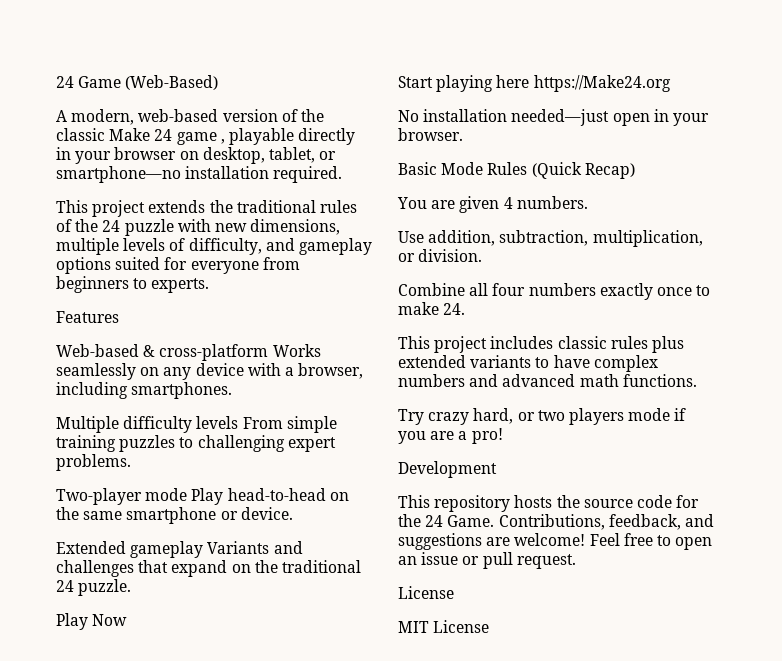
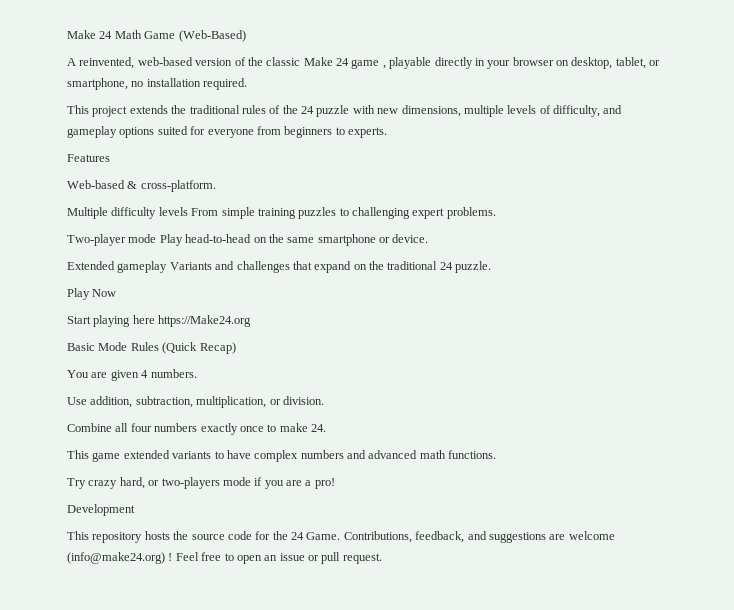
- 24 Game (Web-Based)
+ Make 24 Math Game (Web-Based)
- A modern, web-based version of the classic Make 24 game , playable directly in your browser on desktop, tablet, or smartphone—no installation required.
+ A reinvented, web-based version of the classic Make 24 game , playable directly in your browser on desktop, tablet, or smartphone, no installation required.
- Web-based & cross-platform Works seamlessly on any device with a browser, including smartphones.
+ Web-based & cross-platform.
- No installation needed—just open in your browser.
- This project includes classic rules plus extended variants to have complex numbers and advanced math functions.
+ This game extended variants to have complex numbers and advanced math functions.
- Try crazy hard, or two players mode if you are a pro!
+ Try crazy hard, or two-players mode if you are a pro!
- Contributions, feedback, and suggestions are welcome!
+ Contributions, feedback, and suggestions are welcome (info@make24.org) !
  Feel free to open an issue or pull request.
- License
- MIT License

